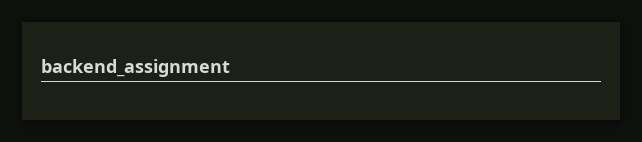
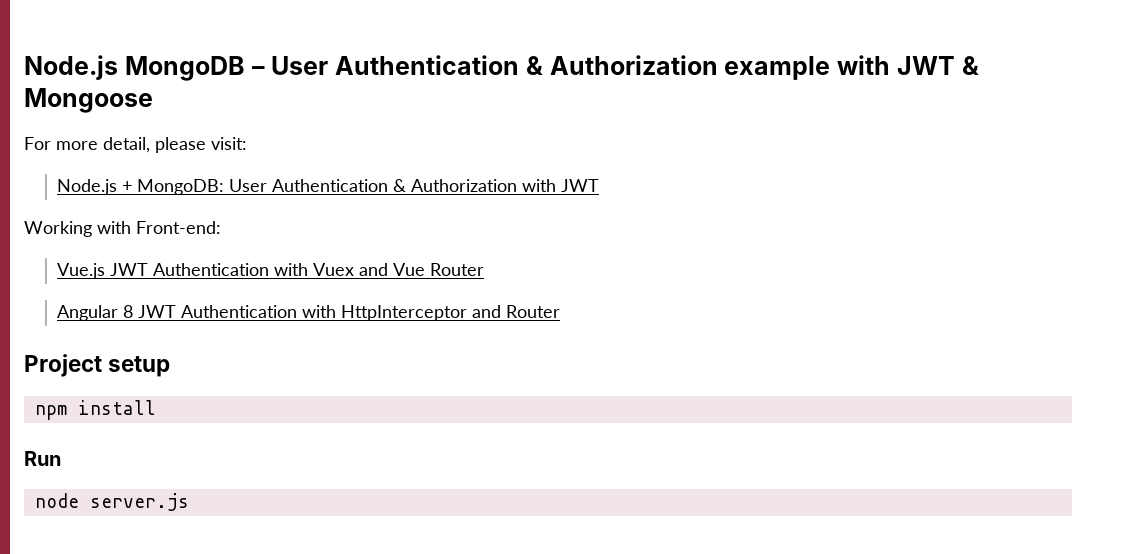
- backend_assignment
+ Node.js MongoDB – User Authentication & Authorization example with JWT & Mongoose
+ For more detail, please visit:
+ Node.js + MongoDB: User Authentication & Authorization with JWT
+ Working with Front-end:
+ Vue.js JWT Authentication with Vuex and Vue Router
+ Angular 8 JWT Authentication with HttpInterceptor and Router
+ Project setup
+ npm install
+ Run
+ node server.js

